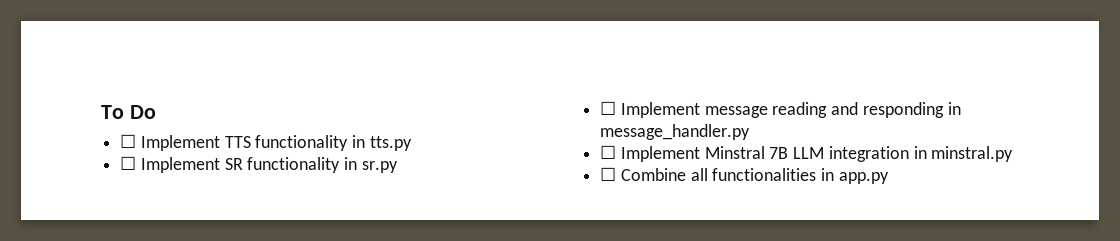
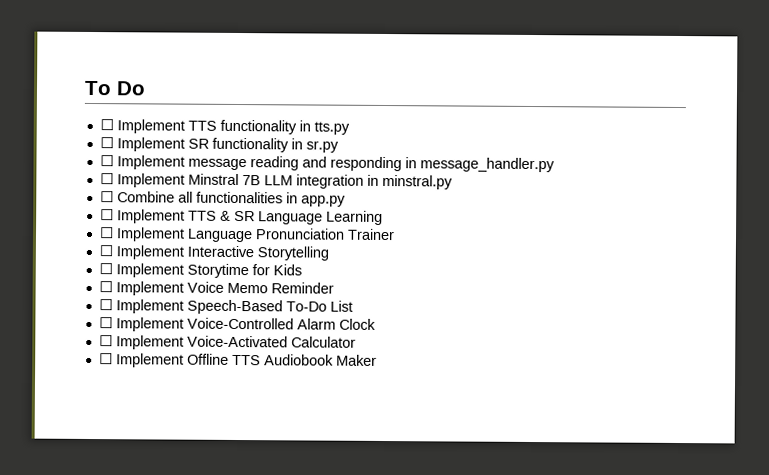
+ ☐ Implement TTS & SR Language Learning
+ ☐ Implement Language Pronunciation Trainer
+ ☐ Implement Interactive Storytelling
+ ☐ Implement Storytime for Kids
+ ☐ Implement Voice Memo Reminder
+ ☐ Implement Speech-Based To-Do List
+ ☐ Implement Voice-Controlled Alarm Clock
+ ☐ Implement Voice-Activated Calculator
+ ☐ Implement Offline TTS Audiobook Maker

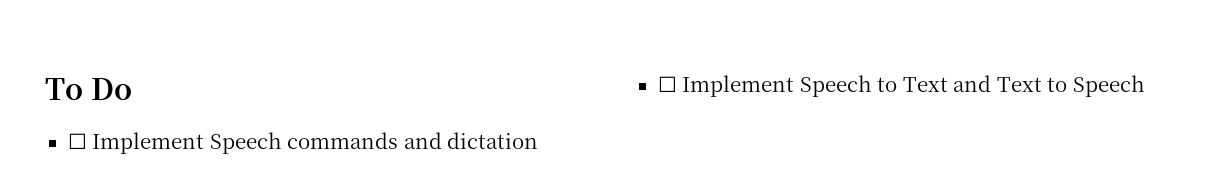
- ☐ Implement TTS functionality in tts.py
- ☐ Implement SR functionality in sr.py
- ☐ Implement message reading and responding in message_handler.py
- ☐ Implement Minstral 7B LLM integration in minstral.py
- ☐ Combine all functionalities in app.py
- ☐ Implement TTS & SR Language Learning
- ☐ Implement Language Pronunciation Trainer
- ☐ Implement Interactive Storytelling
- ☐ Implement Storytime for Kids
- ☐ Implement Voice Memo Reminder
- ☐ Implement Speech-Based To-Do List
- ☐ Implement Voice-Controlled Alarm Clock
- ☐ Implement Voice-Activated Calculator
- ☐ Implement Offline TTS Audiobook Maker
+ ☐ Implement Speech commands and dictation
+ ☐ Implement Speech to Text and Text to Speech

